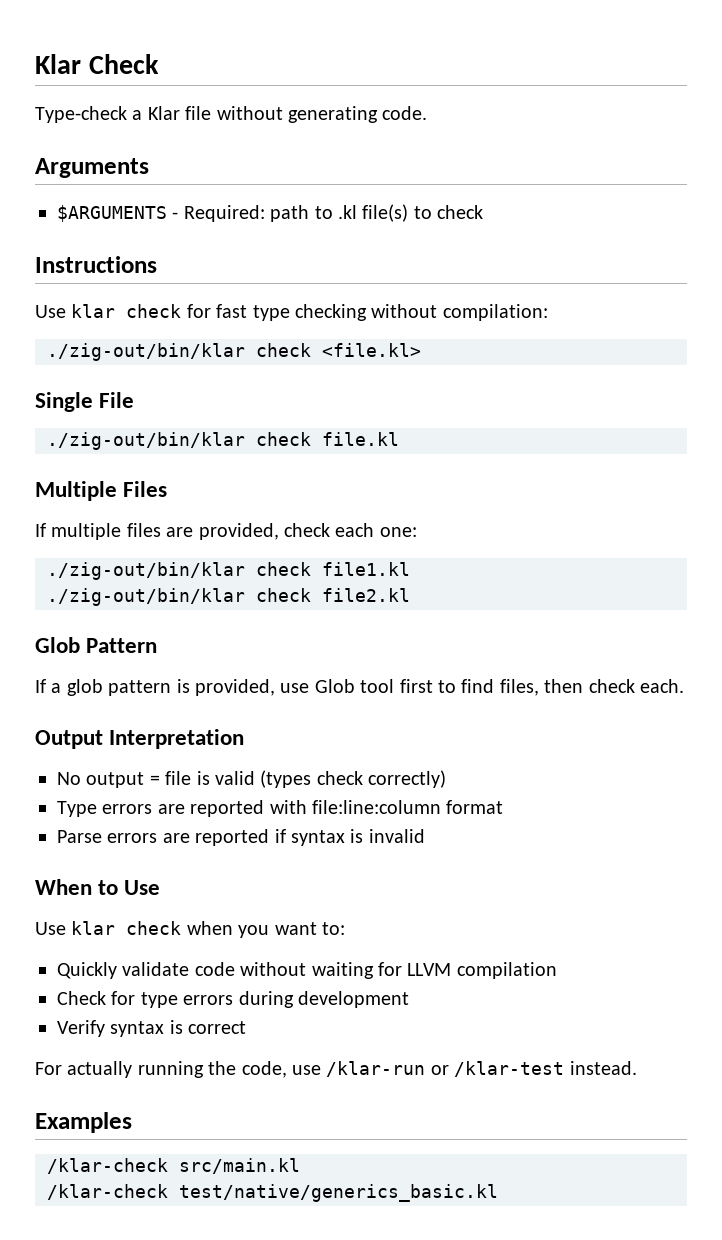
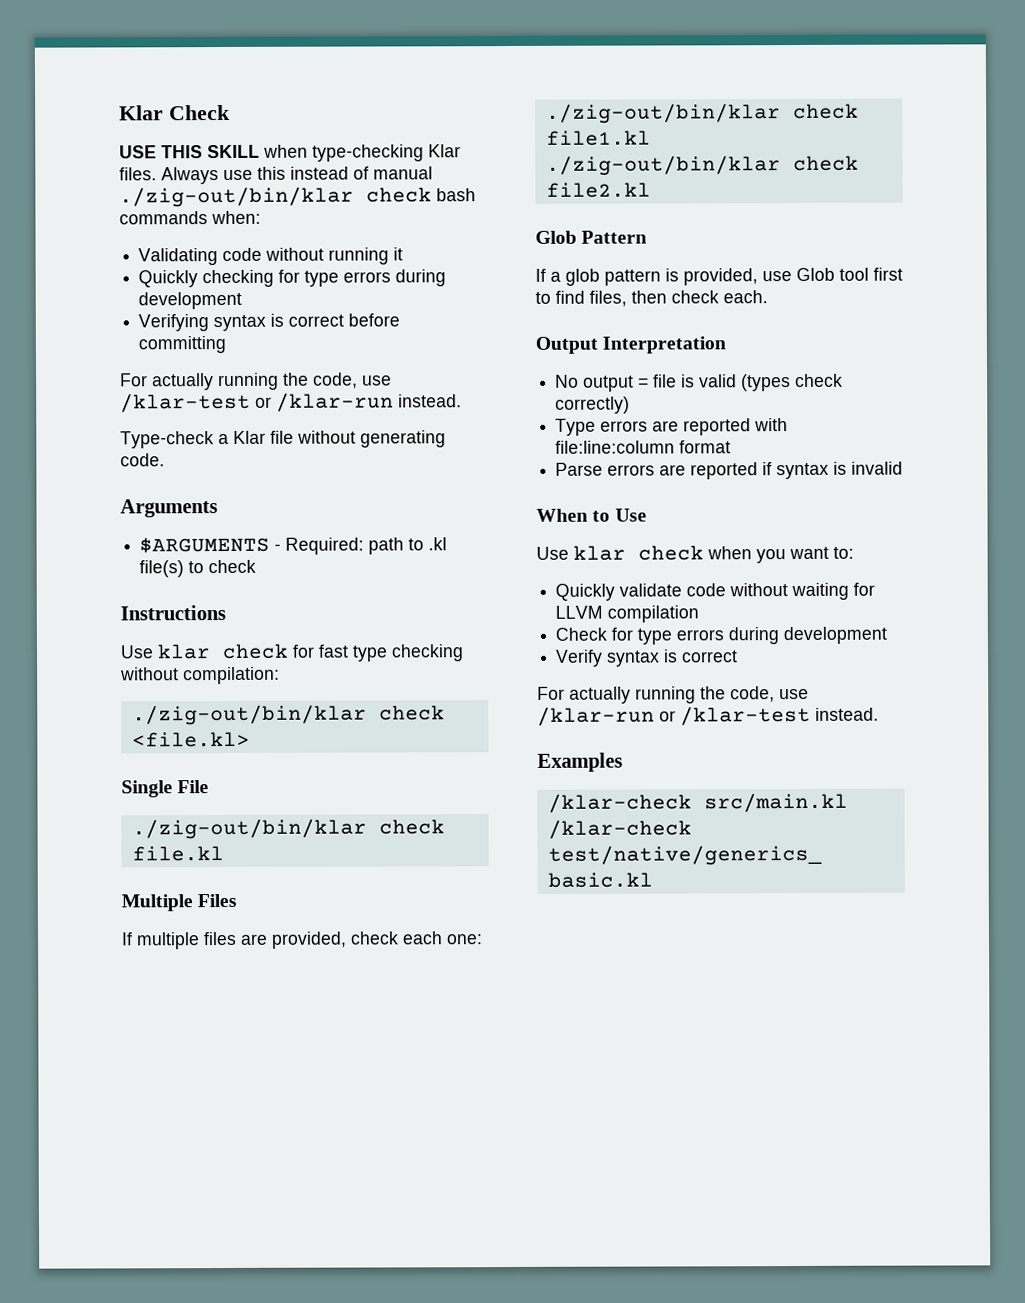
+ USE THIS SKILL when type-checking Klar files. Always use this instead of manual ./zig-out/bin/klar check bash commands when:
+ Validating code without running it
+ Quickly checking for type errors during development
+ Verifying syntax is correct before committing
+ For actually running the code, use /klar-test or /klar-run instead.

